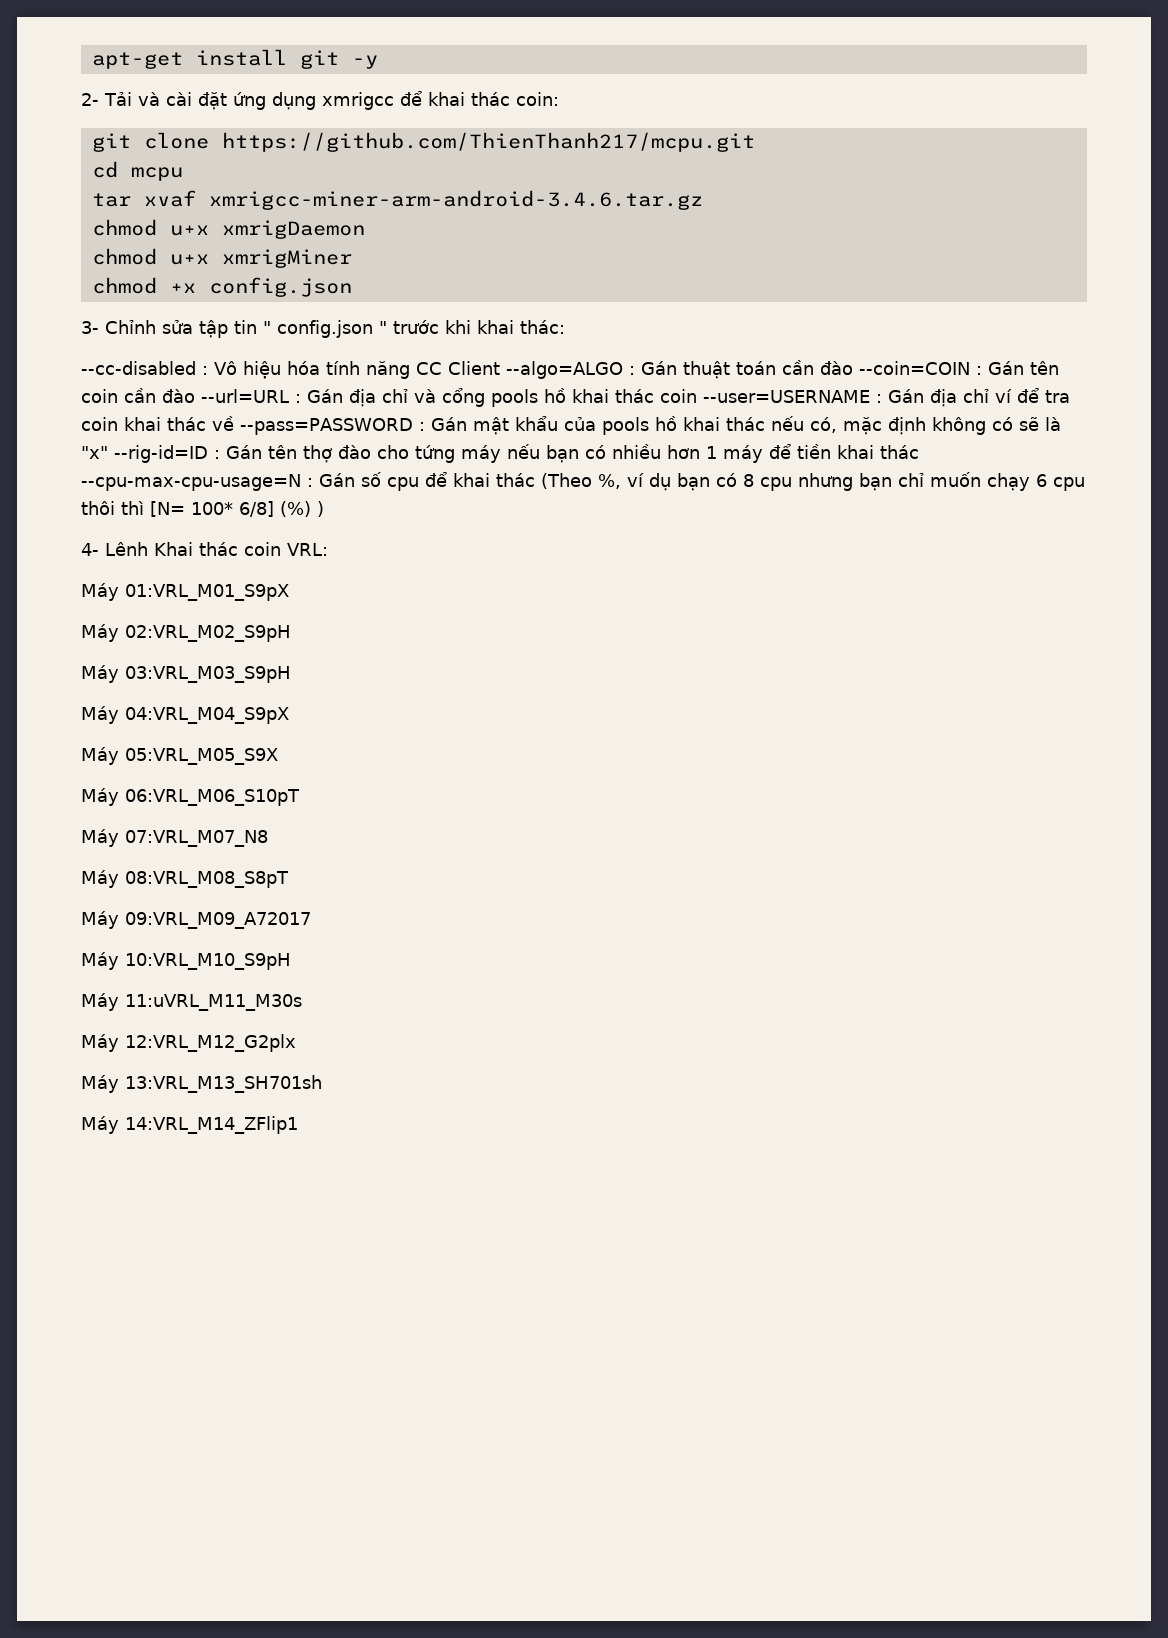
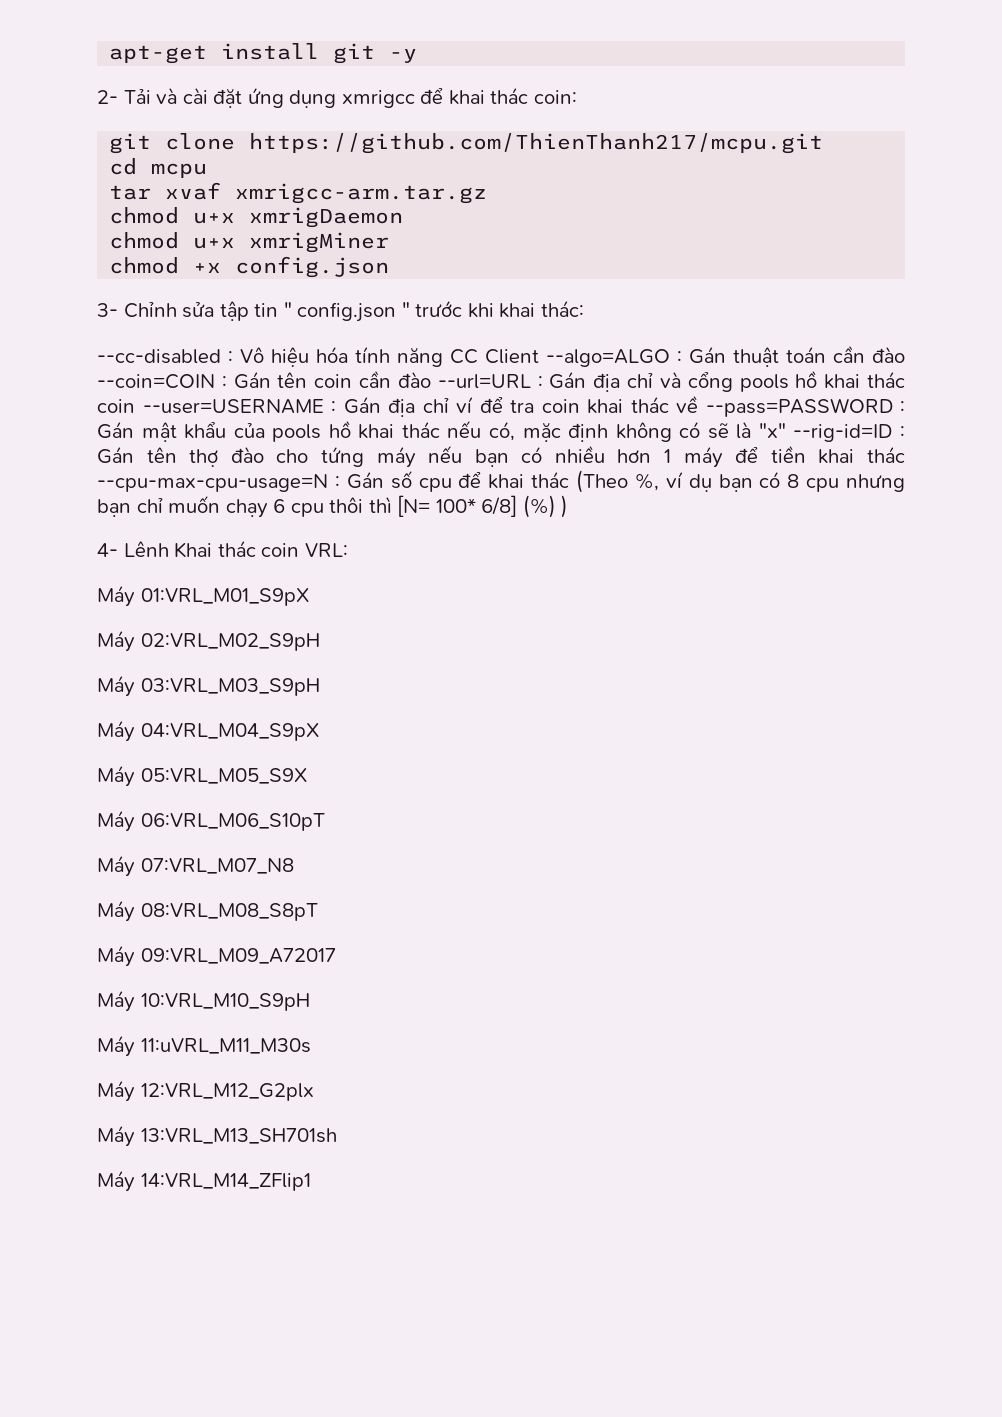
- tar xvaf xmrigcc-miner-arm-android-3.4.6.tar.gz
+ tar xvaf xmrigcc-arm.tar.gz

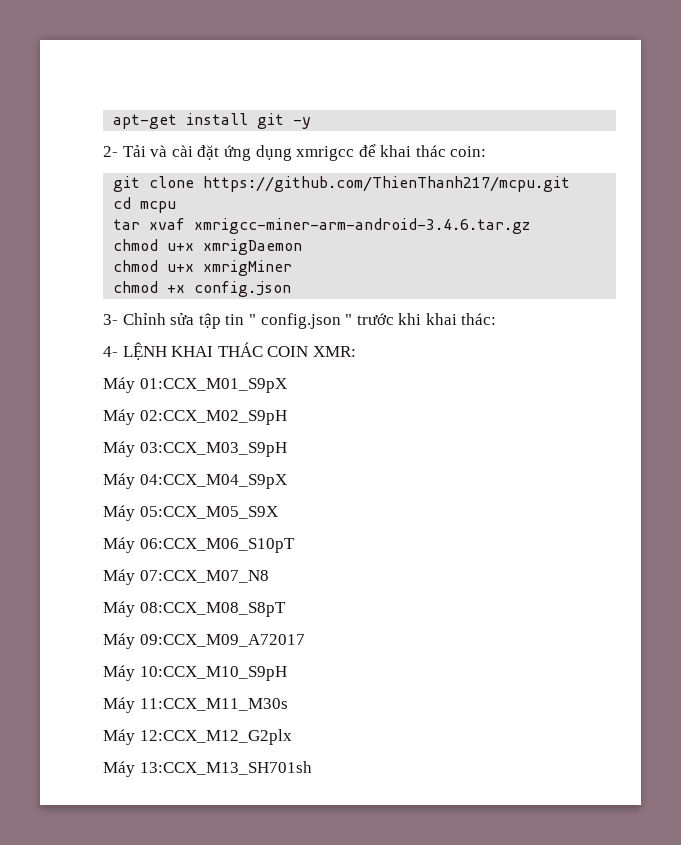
- tar xvaf xmrigcc-arm.tar.gz
+ tar xvaf xmrigcc-miner-arm-android-3.4.6.tar.gz
- --cc-disabled : Vô hiệu hóa tính năng CC Client --algo=ALGO : Gán thuật toán cần đào --coin=COIN : Gán tên coin cần đào --url=URL : Gán địa chỉ và cổng pools hồ khai thác coin --user=USERNAME : Gán địa chỉ ví để tra coin khai thác về --pass=PASSWORD : Gán mật khẩu của pools hồ khai thác nếu có, mặc định không có sẽ là "x" --rig-id=ID : Gán tên thợ đào cho tứng máy nếu bạn có nhiều hơn 1 máy để tiền khai thác --cpu-max-cpu-usage=N : Gán số cpu để khai thác (Theo %, ví dụ bạn có 8 cpu nhưng bạn chỉ muốn chạy 6 cpu thôi thì [N= 100* 6/8] (%) )
- 4- Lênh Khai thác coin VRL:
- Máy 01:VRL_M01_S9pX
- Máy 02:VRL_M02_S9pH
- Máy 03:VRL_M03_S9pH
- Máy 04:VRL_M04_S9pX
- Máy 05:VRL_M05_S9X
- Máy 06:VRL_M06_S10pT
- Máy 07:VRL_M07_N8
- Máy 08:VRL_M08_S8pT
- Máy 09:VRL_M09_A72017
- Máy 10:VRL_M10_S9pH
- Máy 11:uVRL_M11_M30s
- Máy 12:VRL_M12_G2plx
- Máy 13:VRL_M13_SH701sh
- Máy 14:VRL_M14_ZFlip1
+ 4- LỆNH KHAI THÁC COIN XMR:
+ Máy 01:CCX_M01_S9pX
+ Máy 02:CCX_M02_S9pH
+ Máy 03:CCX_M03_S9pH
+ Máy 04:CCX_M04_S9pX
+ Máy 05:CCX_M05_S9X
+ Máy 06:CCX_M06_S10pT
+ Máy 07:CCX_M07_N8
+ Máy 08:CCX_M08_S8pT
+ Máy 09:CCX_M09_A72017
+ Máy 10:CCX_M10_S9pH
+ Máy 11:CCX_M11_M30s
+ Máy 12:CCX_M12_G2plx
+ Máy 13:CCX_M13_SH701sh

